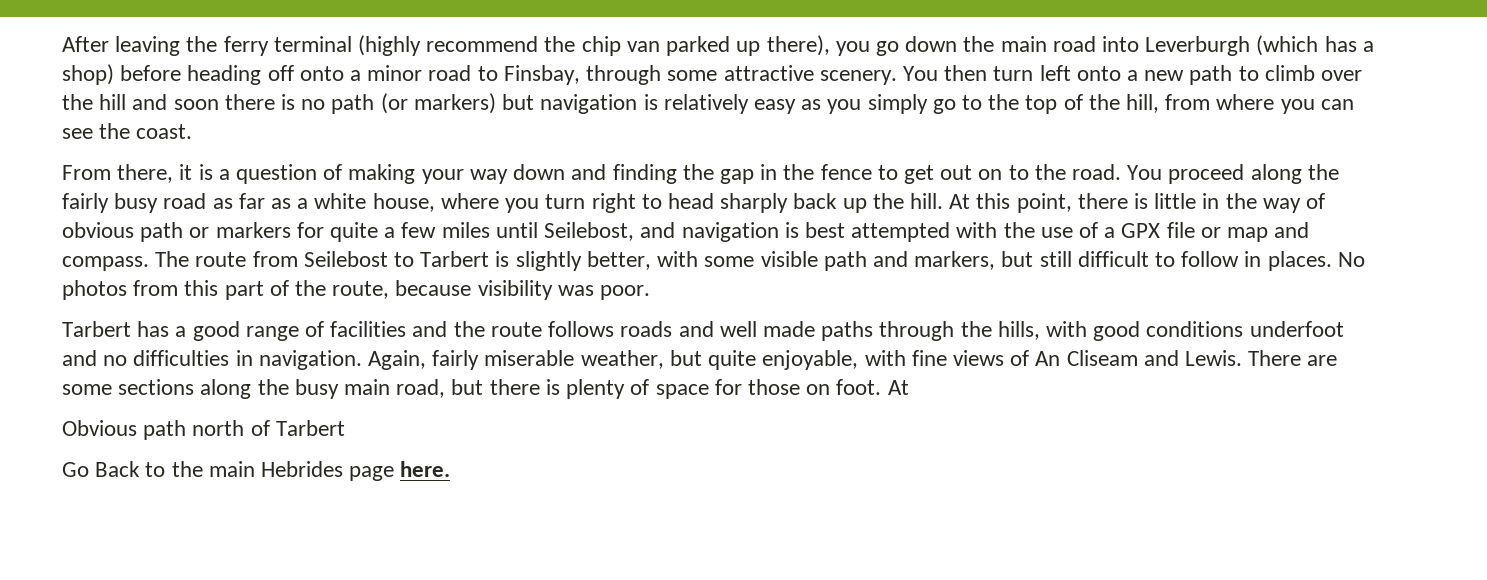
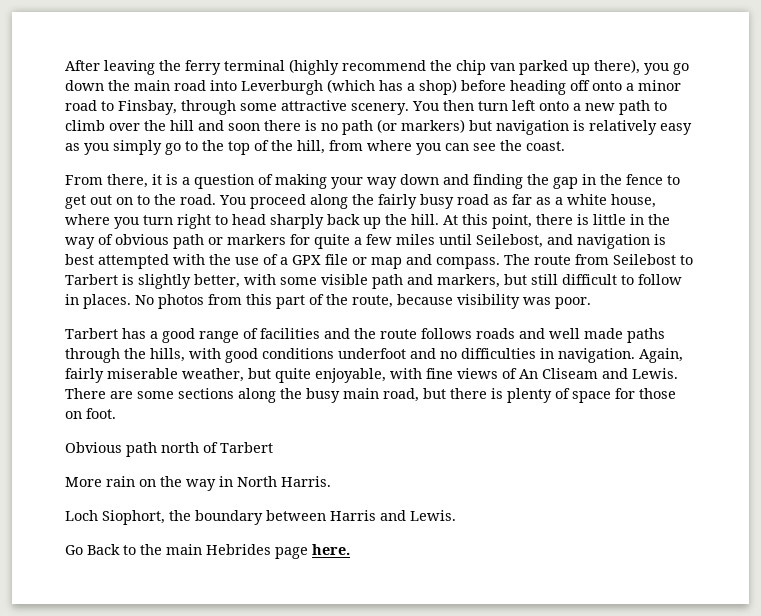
- There are some sections along the busy main road, but there is plenty of space for those on foot. At
+ There are some sections along the busy main road, but there is plenty of space for those on foot.
+ More rain on the way in North Harris.
+ Loch Siophort, the boundary between Harris and Lewis.

